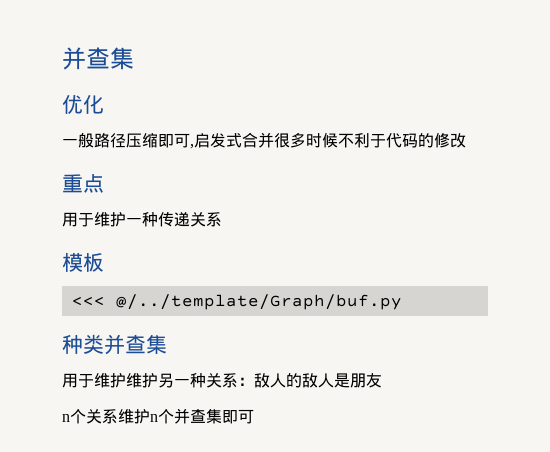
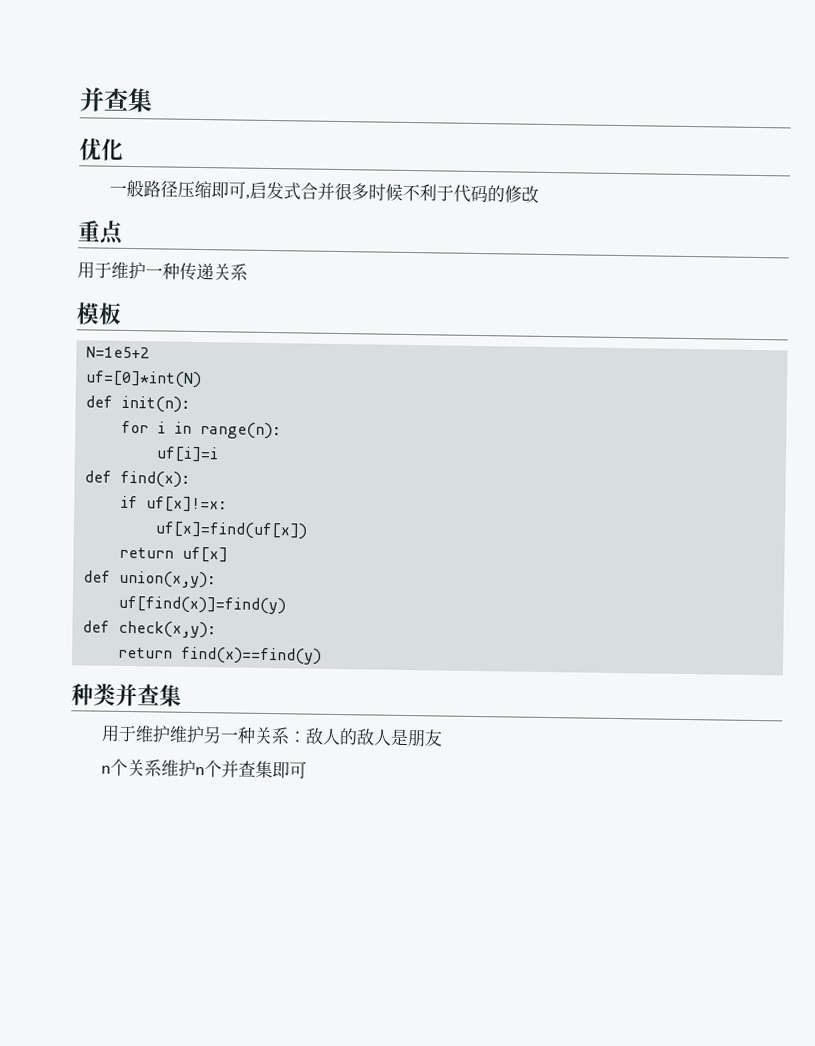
- <<< @/../template/Graph/buf.py
+ N=1e5+2
+ uf=[0]*int(N)
+ def init(n):
+ for i in range(n):
+ uf[i]=i
+ def find(x):
+ if uf[x]!=x:
+ uf[x]=find(uf[x])
+ return uf[x]
+ def union(x,y):
+ uf[find(x)]=find(y)
+ def check(x,y):
+ return find(x)==find(y)

